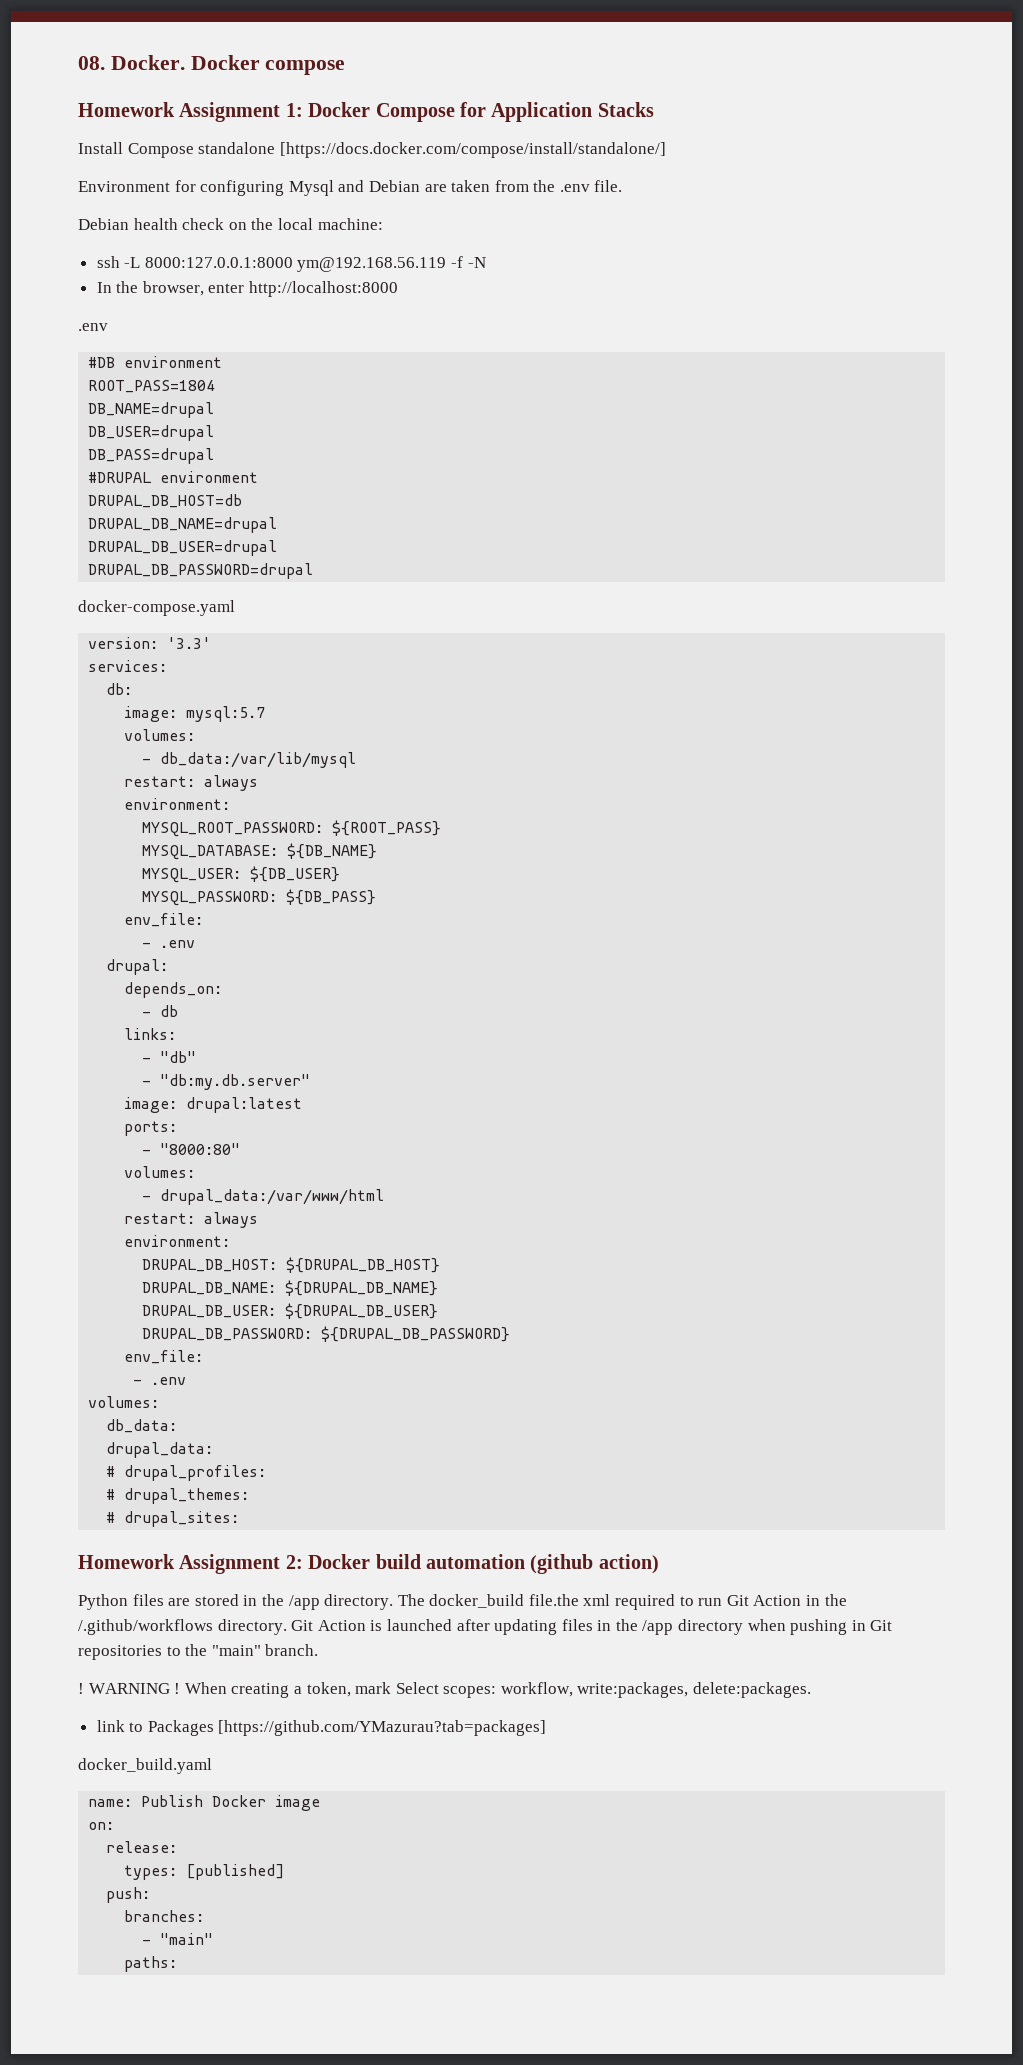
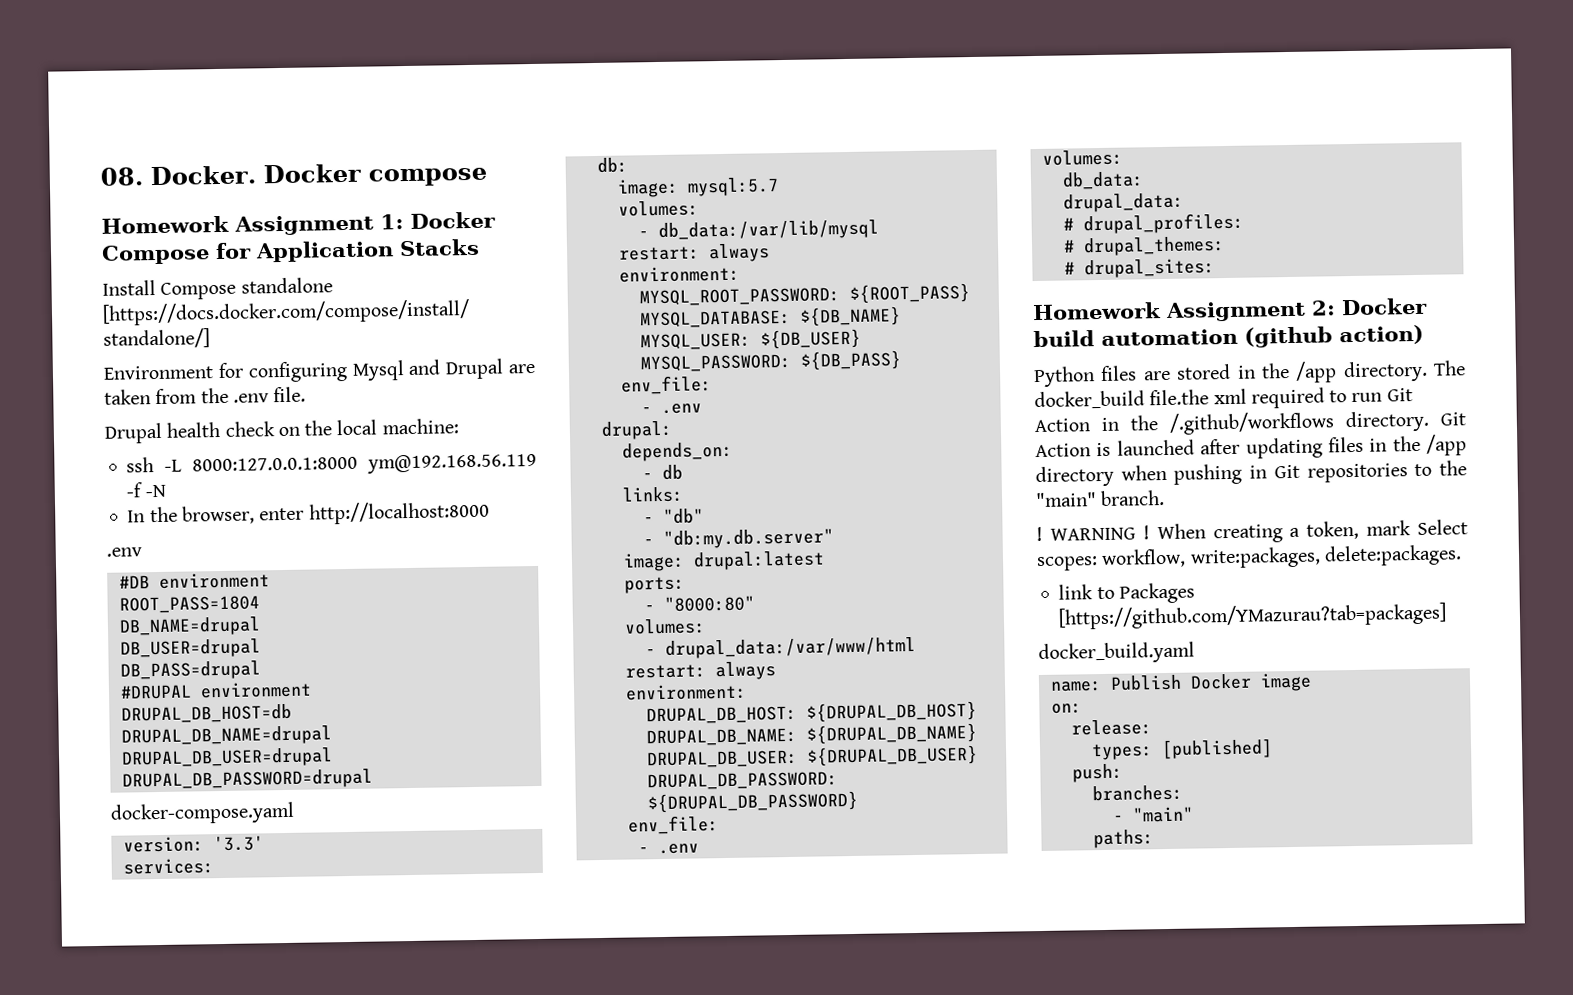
- Environment for configuring Mysql and Debian are taken from the .env file.
+ Environment for configuring Mysql and Drupal are taken from the .env file.
- Debian health check on the local machine:
+ Drupal health check on the local machine:

